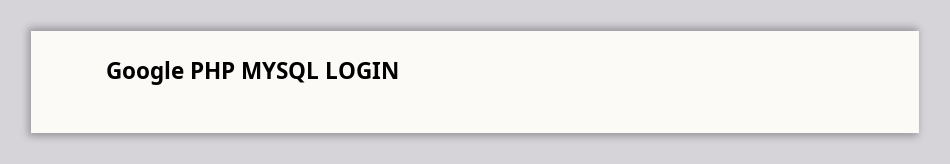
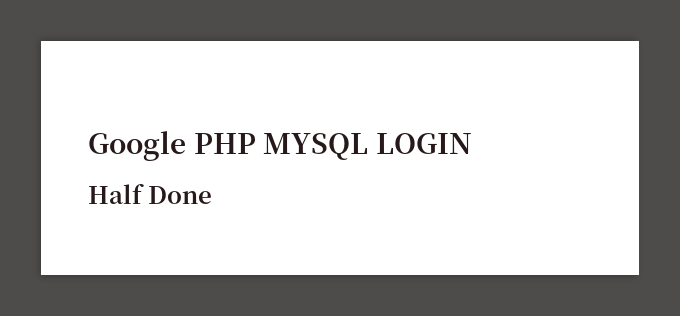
+ Half Done

